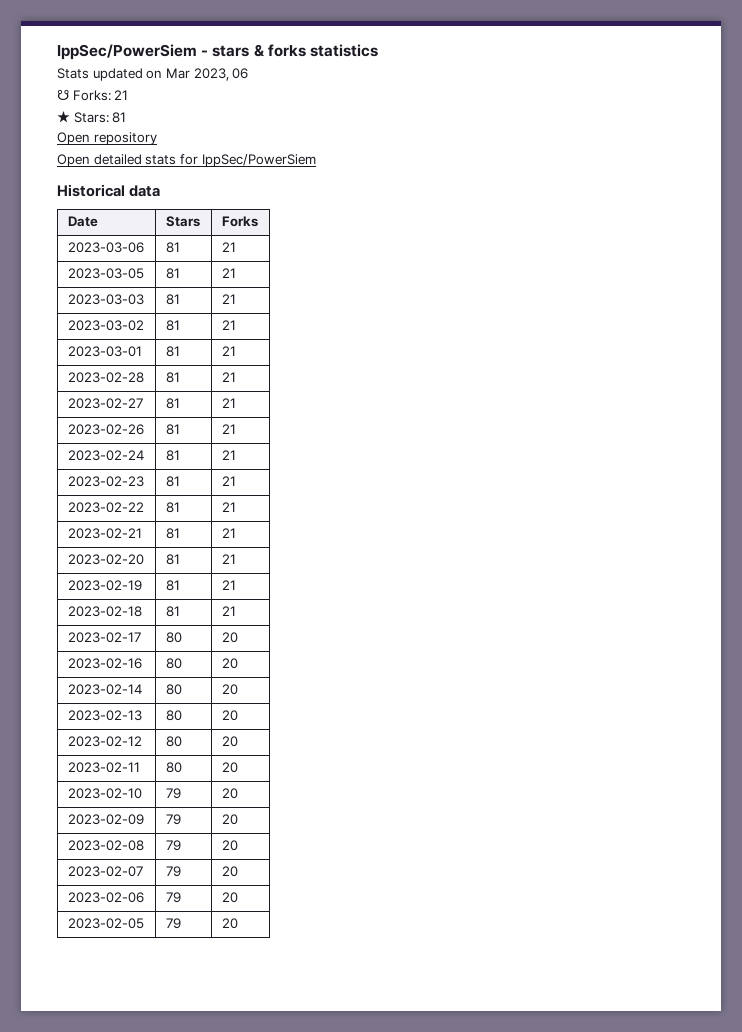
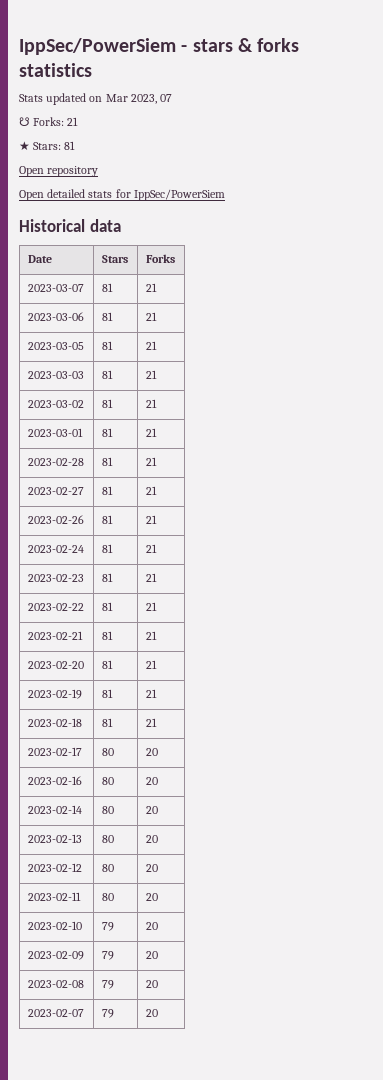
- Stats updated on Mar 2023, 06
+ Stats updated on Mar 2023, 07
+ 2023-03-07 | 81 | 21
- 2023-02-06 | 79 | 20
- 2023-02-05 | 79 | 20

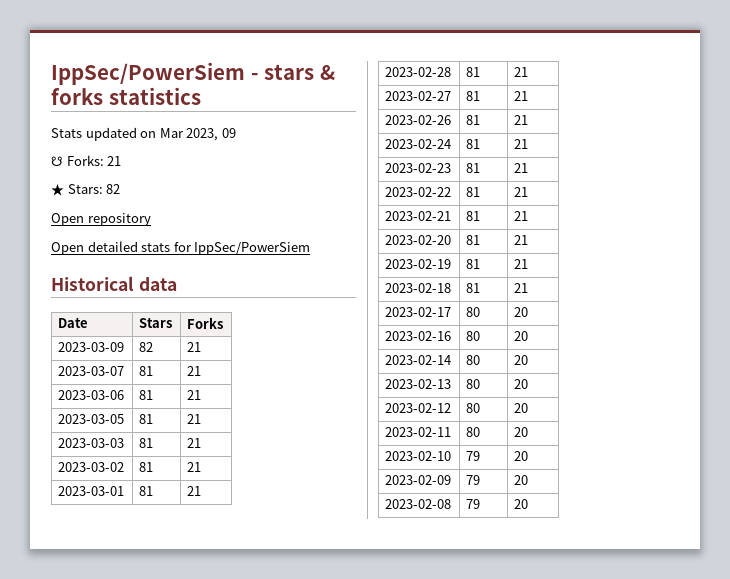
- Stats updated on Mar 2023, 07
+ Stats updated on Mar 2023, 09
- ★ Stars: 81
+ ★ Stars: 82
+ 2023-03-09 | 82 | 21
- 2023-02-07 | 79 | 20

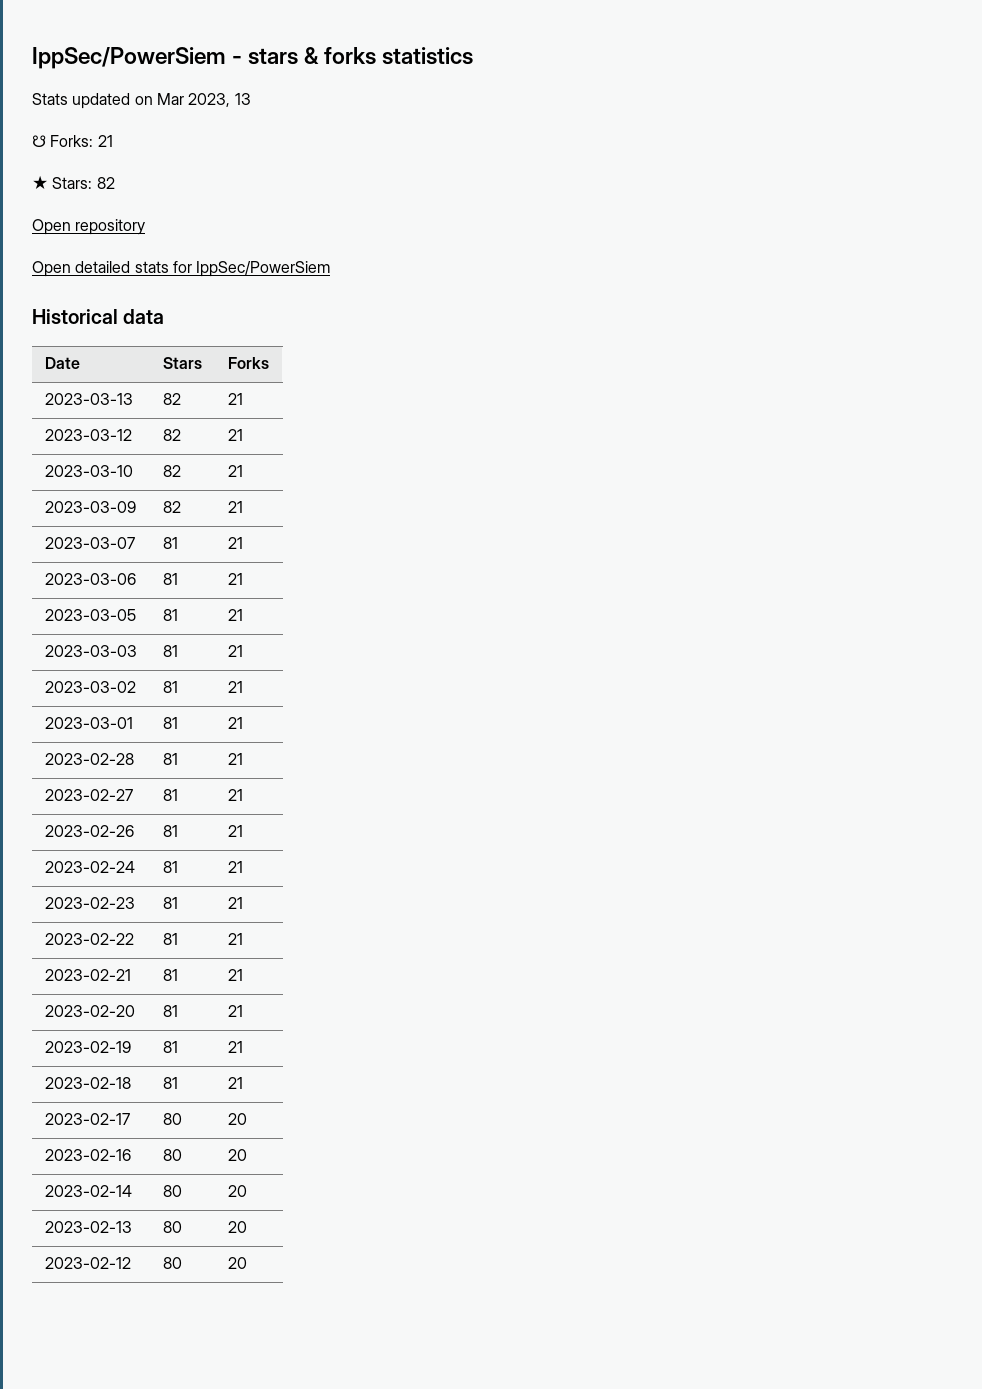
- Stats updated on Mar 2023, 09
+ Stats updated on Mar 2023, 13
+ 2023-03-13 | 82 | 21
+ 2023-03-12 | 82 | 21
+ 2023-03-10 | 82 | 21
- 2023-02-11 | 80 | 20
- 2023-02-10 | 79 | 20
- 2023-02-09 | 79 | 20
- 2023-02-08 | 79 | 20

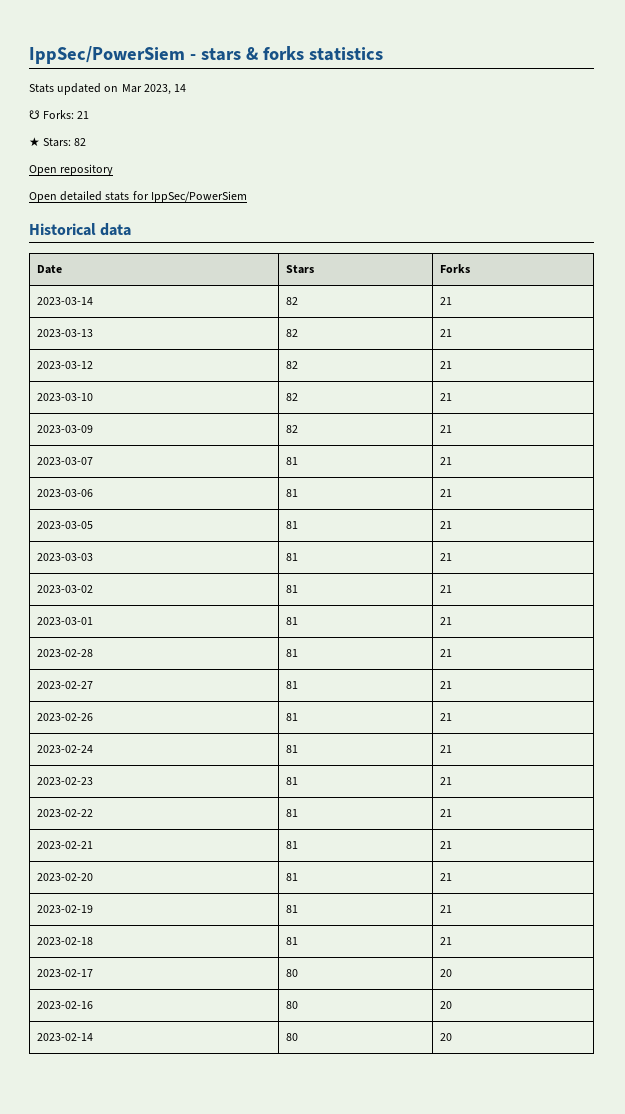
- Stats updated on Mar 2023, 13
+ Stats updated on Mar 2023, 14
+ 2023-03-14 | 82 | 21
- 2023-02-13 | 80 | 20
- 2023-02-12 | 80 | 20

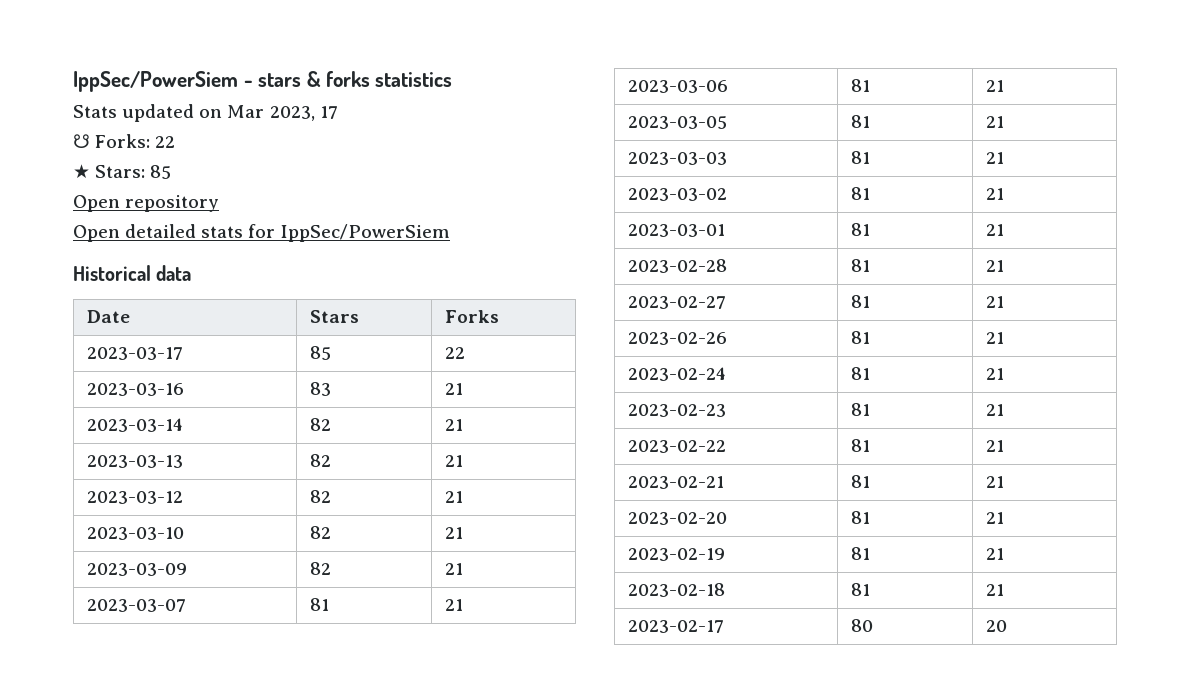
- Stats updated on Mar 2023, 14
+ Stats updated on Mar 2023, 17
- ☋ Forks: 21
+ ☋ Forks: 22
- ★ Stars: 82
+ ★ Stars: 85
+ 2023-03-17 | 85 | 22
+ 2023-03-16 | 83 | 21
- 2023-02-16 | 80 | 20
- 2023-02-14 | 80 | 20

